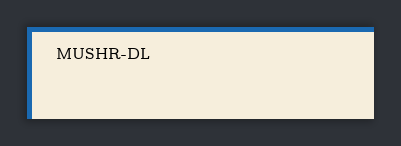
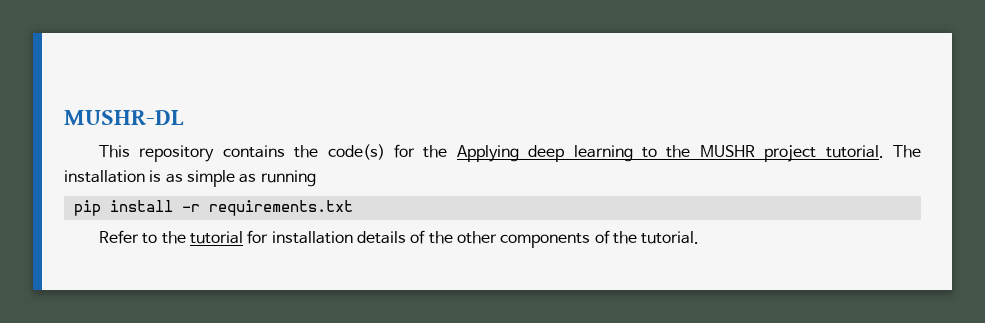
+ This repository contains the code(s) for the Applying deep learning to the MUSHR project tutorial. The installation is as simple as running
+ pip install -r requirements.txt
+ Refer to the tutorial for installation details of the other components of the tutorial.

